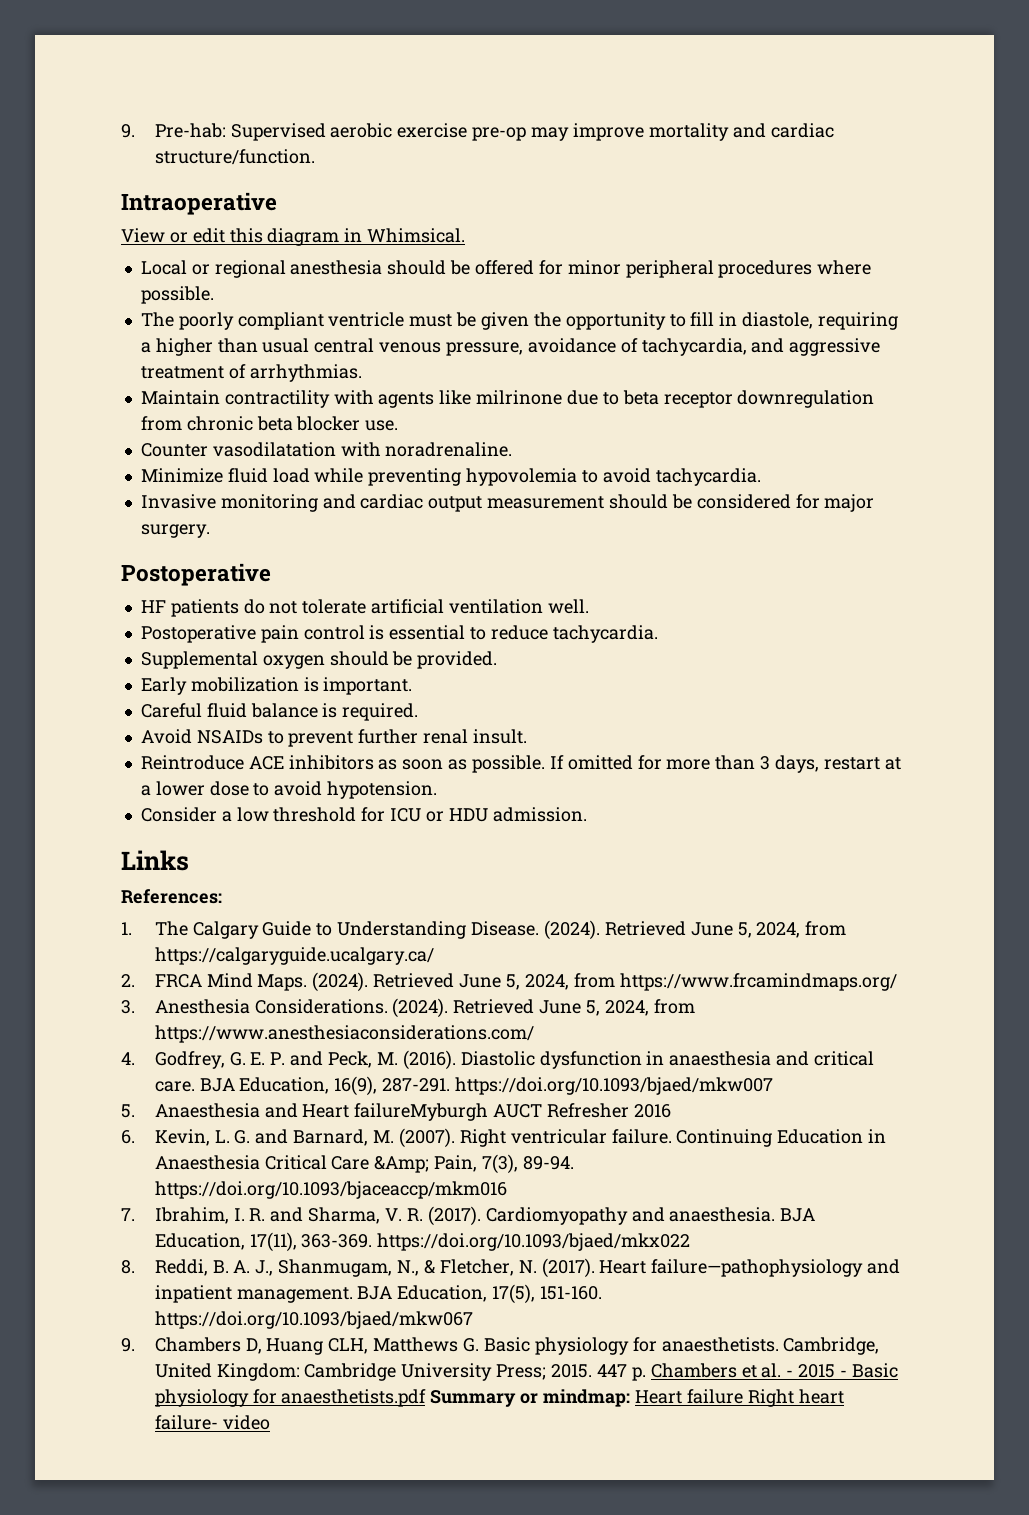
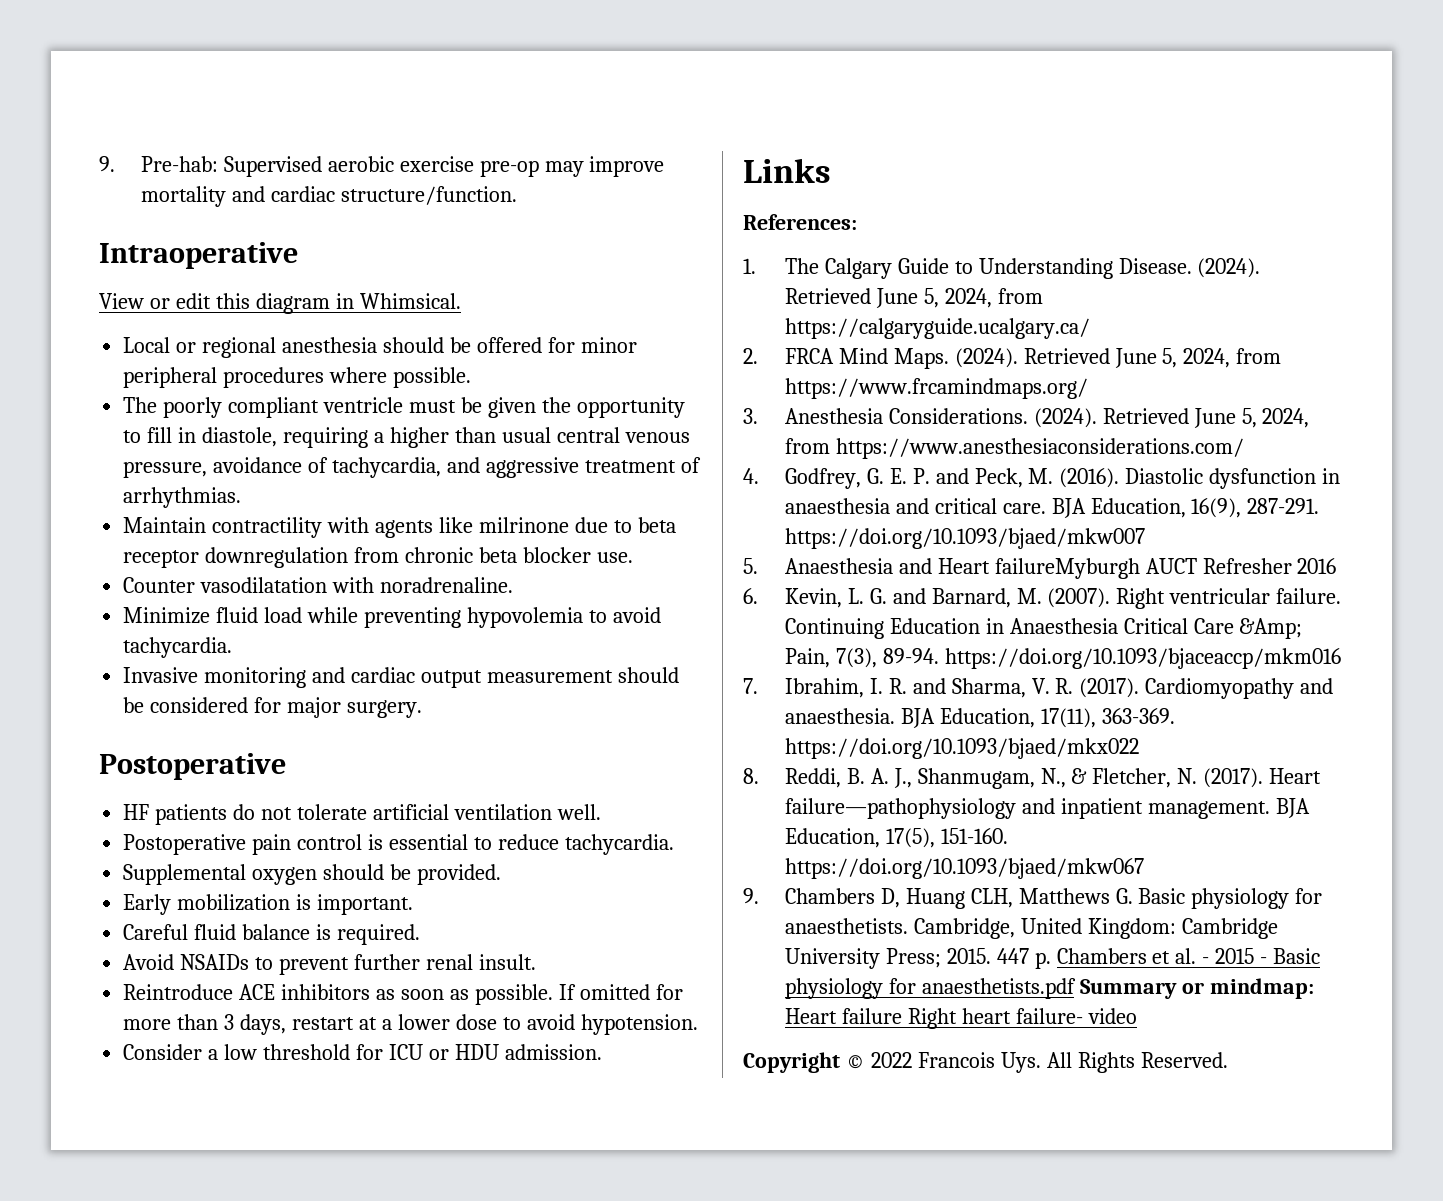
+ Copyright © 2022 Francois Uys. All Rights Reserved.

